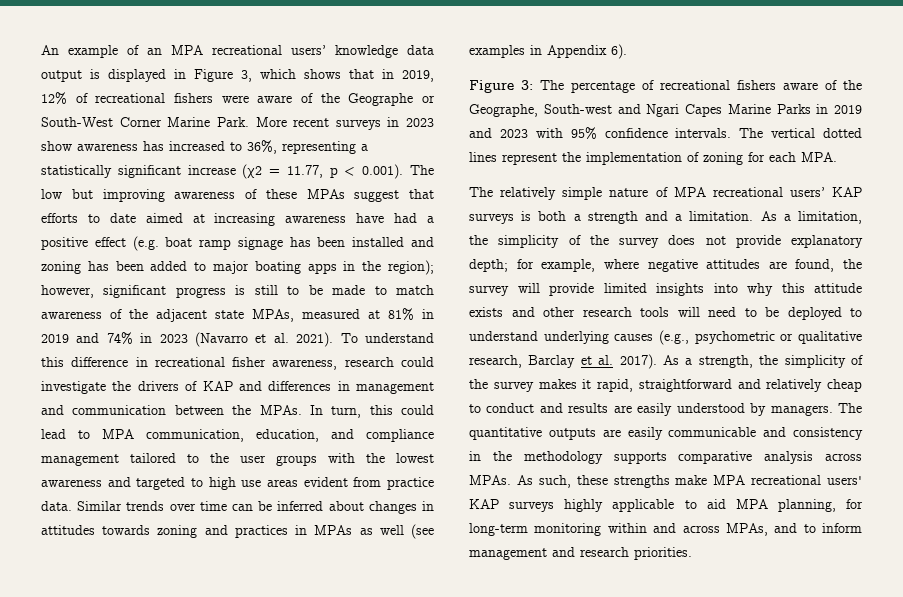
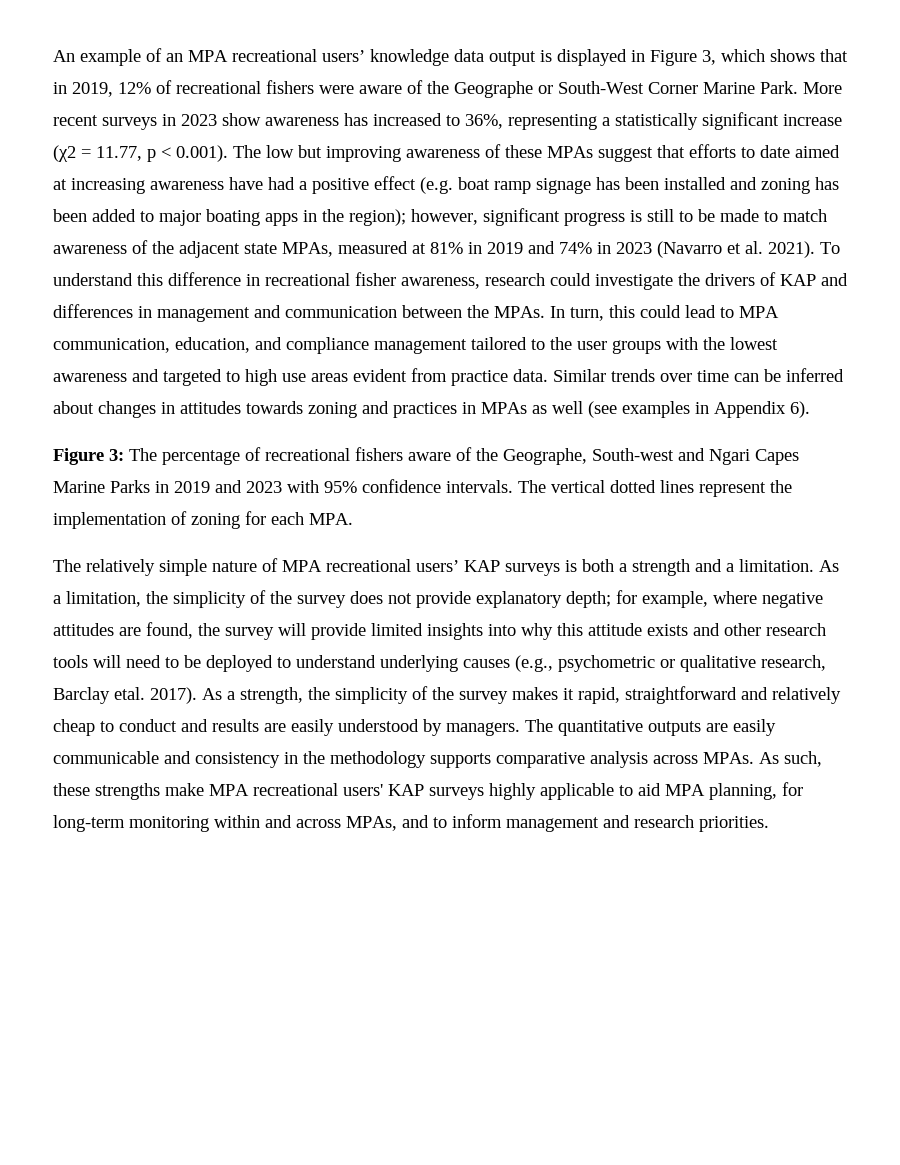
- As a limitation, the simplicity of the survey does not provide explanatory depth; for example, where negative attitudes are found, the survey will provide limited insights into why this attitude exists and other research tools will need to be deployed to understand underlying causes (e.g., psychometric or qualitative research, Barclay et al. 2017).
+ As a limitation, the simplicity of the survey does not provide explanatory depth; for example, where negative attitudes are found, the survey will provide limited insights into why this attitude exists and other research tools will need to be deployed to understand underlying causes (e.g., psychometric or qualitative research, Barclay etal. 2017).

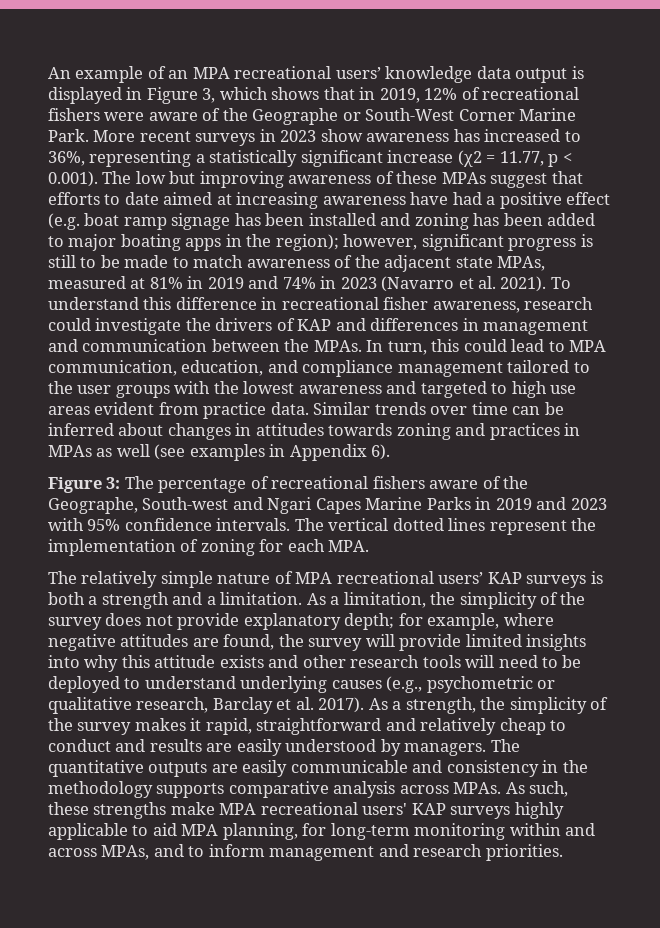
- As a limitation, the simplicity of the survey does not provide explanatory depth; for example, where negative attitudes are found, the survey will provide limited insights into why this attitude exists and other research tools will need to be deployed to understand underlying causes (e.g., psychometric or qualitative research, Barclay etal. 2017).
+ As a limitation, the simplicity of the survey does not provide explanatory depth; for example, where negative attitudes are found, the survey will provide limited insights into why this attitude exists and other research tools will need to be deployed to understand underlying causes (e.g., psychometric or qualitative research, Barclay et al. 2017).

